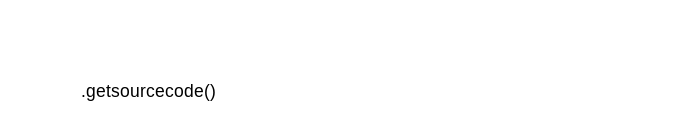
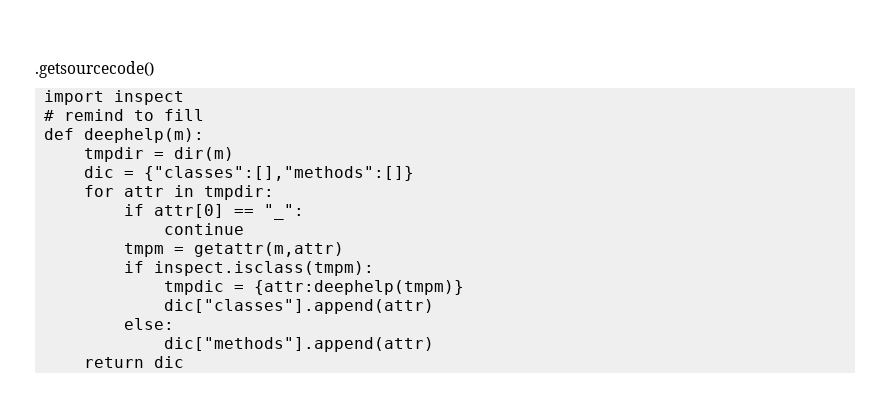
+ import inspect
+ # remind to fill
+ def deephelp(m):
+ tmpdir = dir(m)
+ dic = {"classes":[],"methods":[]}
+ for attr in tmpdir:
+ if attr[0] == "_":
+ continue
+ tmpm = getattr(m,attr)
+ if inspect.isclass(tmpm):
+ tmpdic = {attr:deephelp(tmpm)}
+ dic["classes"].append(attr)
+ else:
+ dic["methods"].append(attr)
+ return dic

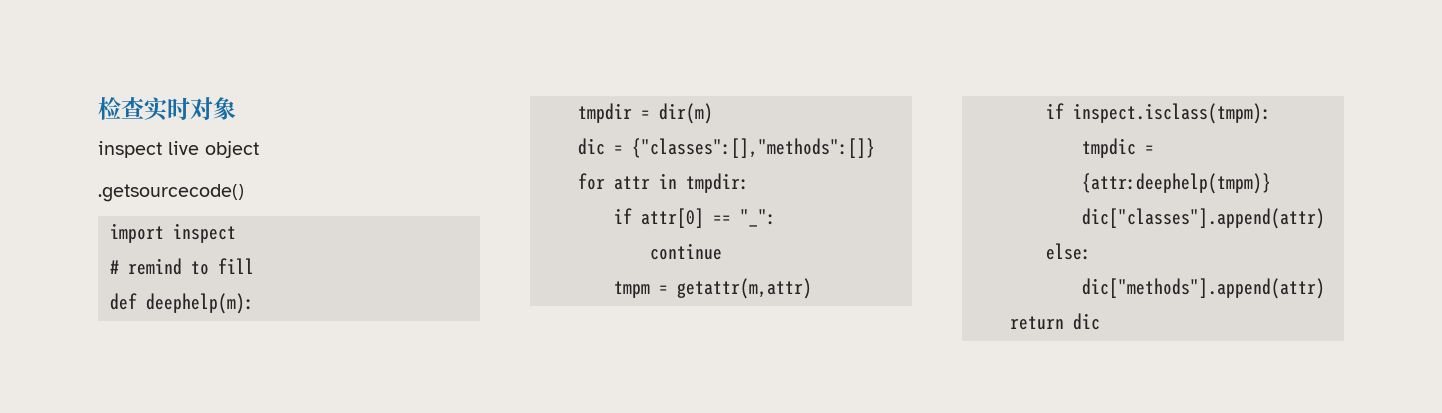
+ 检查实时对象
+ inspect live object

